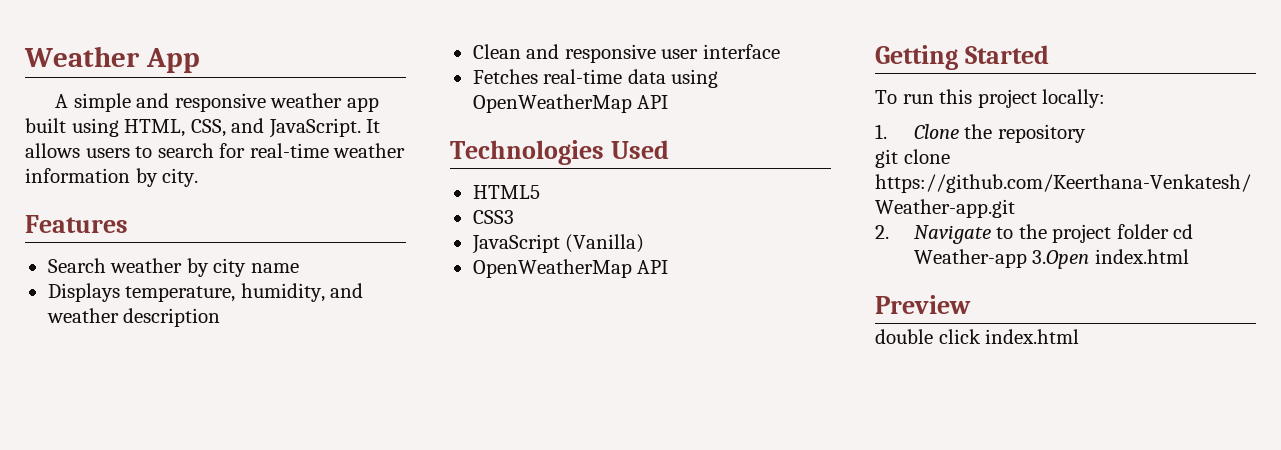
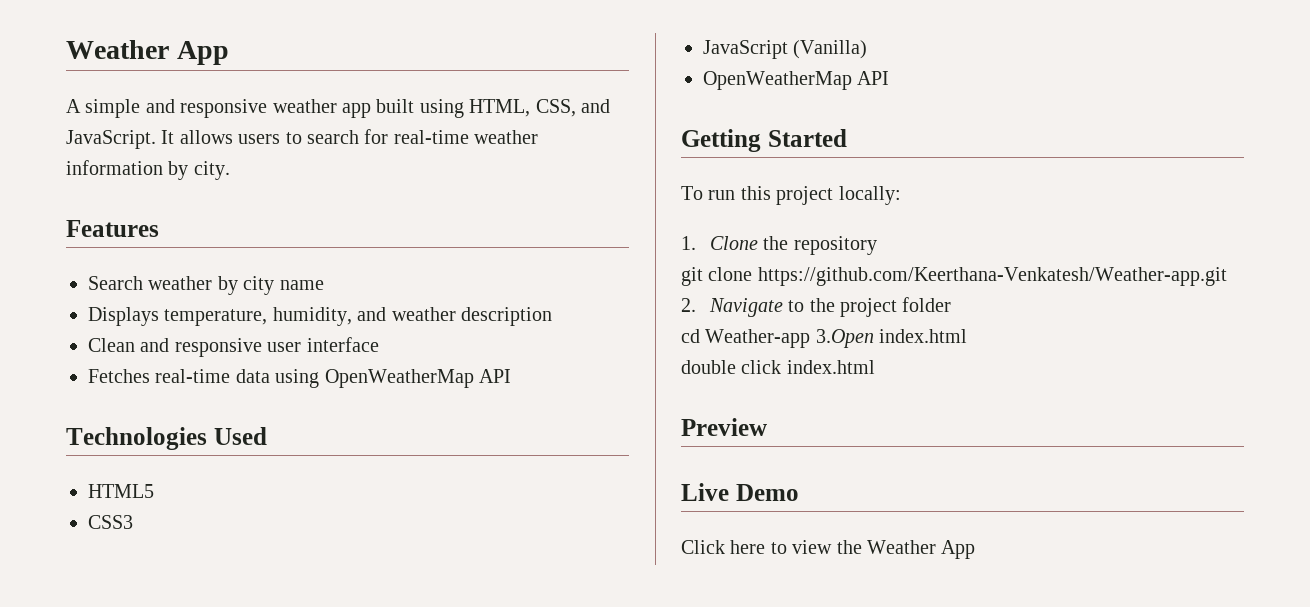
- 2. Navigate to the project folder cd Weather-app 3.Open index.html
+ 2. Navigate to the project folder
+ cd Weather-app 3.Open index.html
- Preview
+ Preview
+ Live Demo
+ Click here to view the Weather App

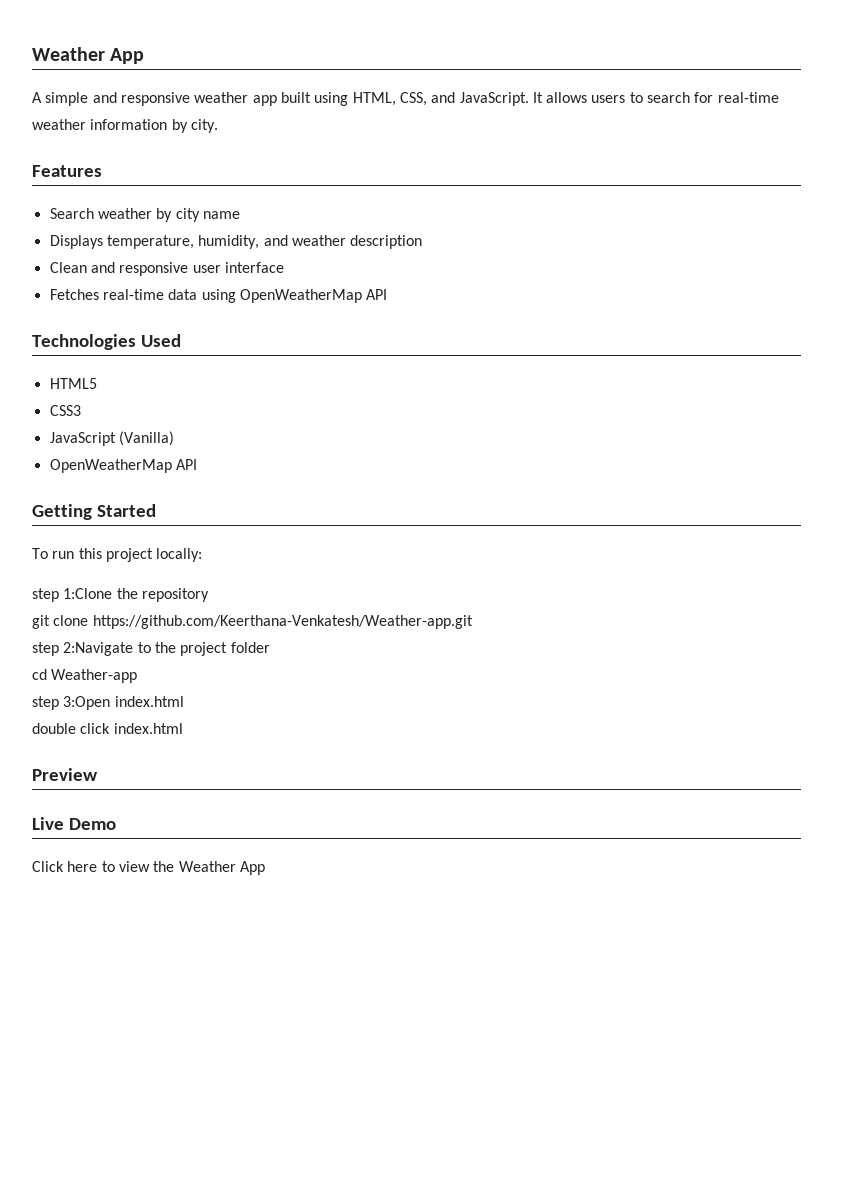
- 1. Clone the repository
+ step 1:Clone the repository
- 2. Navigate to the project folder
+ step 2:Navigate to the project folder
- cd Weather-app 3.Open index.html
+ cd Weather-app
+ step 3:Open index.html

